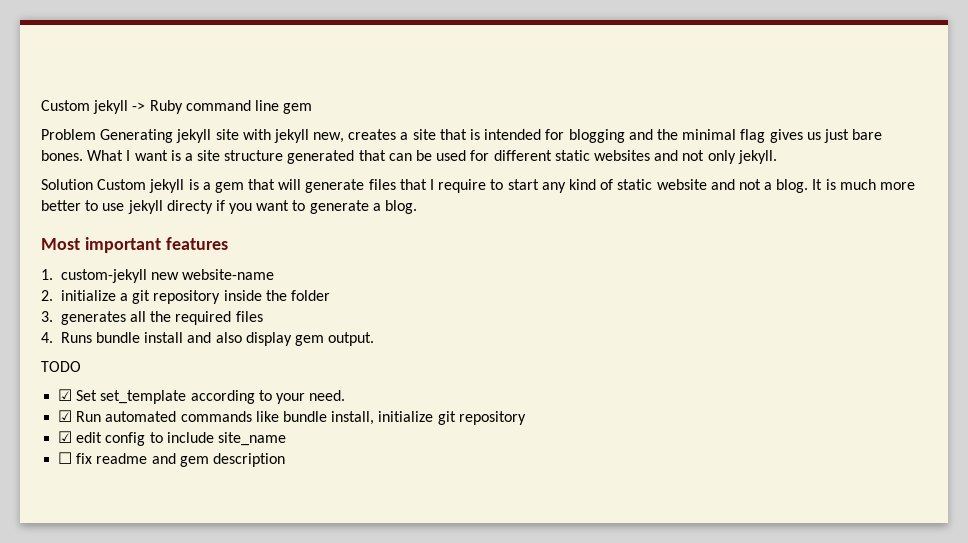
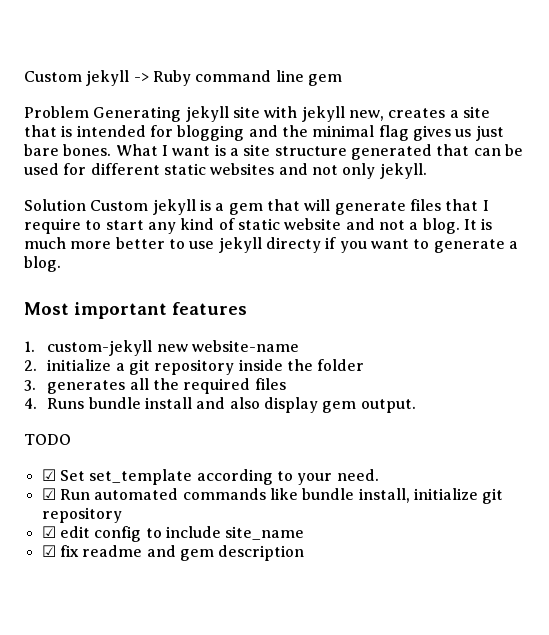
- ☐ fix readme and gem description
+ ☑ fix readme and gem description

